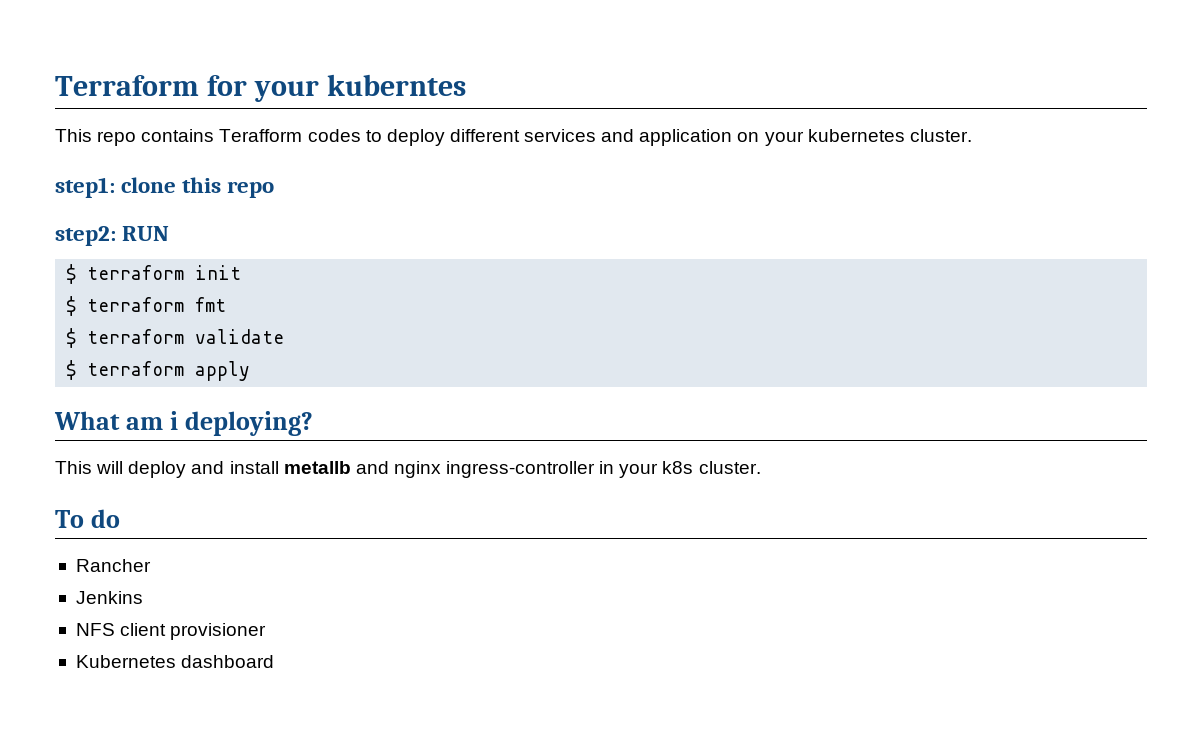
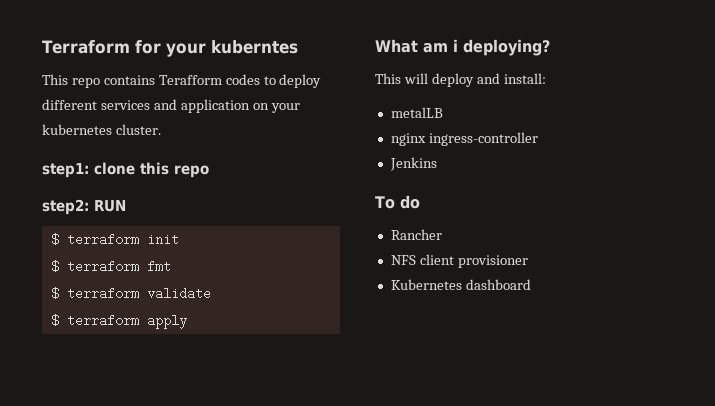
- This will deploy and install metallb and nginx ingress-controller in your k8s cluster.
+ This will deploy and install:
+ metalLB
+ nginx ingress-controller
+ Jenkins
- Jenkins

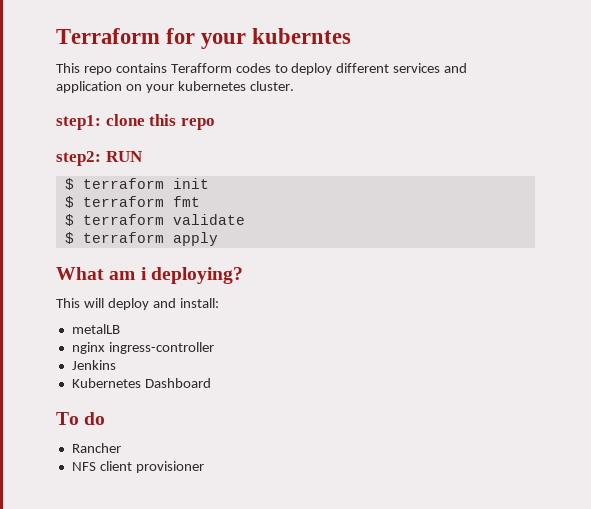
+ Kubernetes Dashboard
- Kubernetes dashboard

